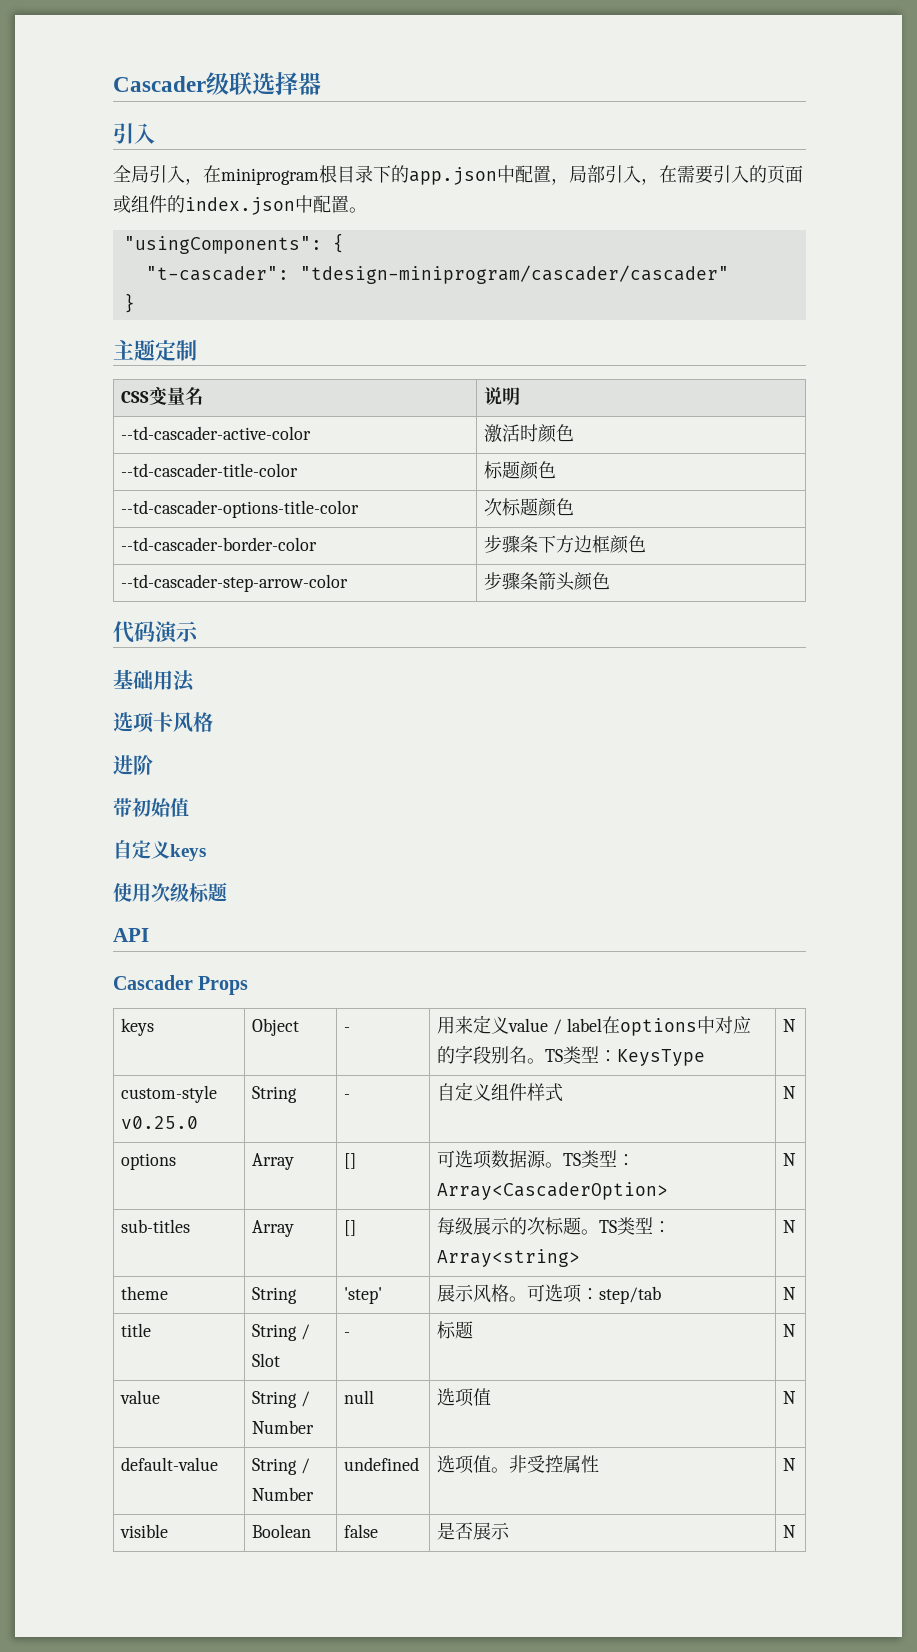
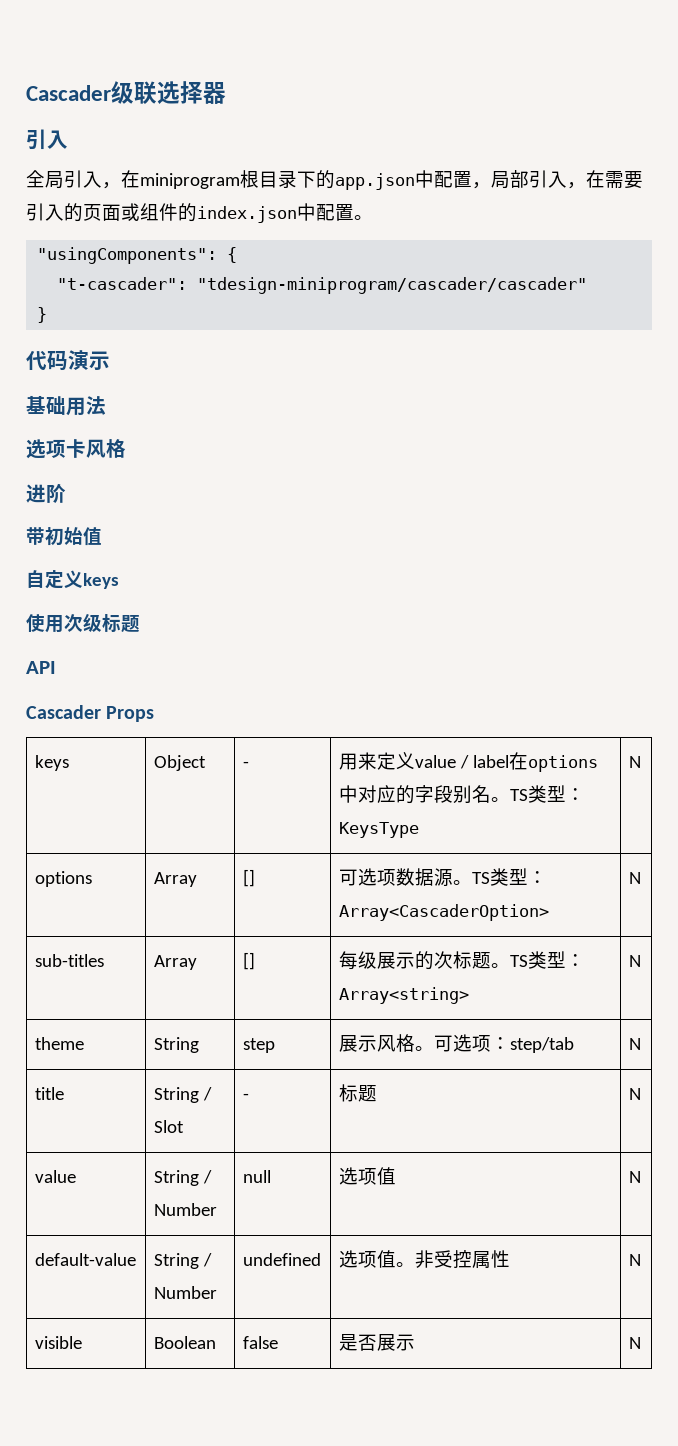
- 主题定制
- CSS变量名 | 说明
- --td-cascader-active-color | 激活时颜色
- --td-cascader-title-color | 标题颜色
- --td-cascader-options-title-color | 次标题颜色
- --td-cascader-border-color | 步骤条下方边框颜色
- --td-cascader-step-arrow-color | 步骤条箭头颜色
- custom-style v0.25.0 | String | - | 自定义组件样式 | N
- theme | String | 'step' | 展示风格。可选项：step/tab | N
+ theme | String | step | 展示风格。可选项：step/tab | N

